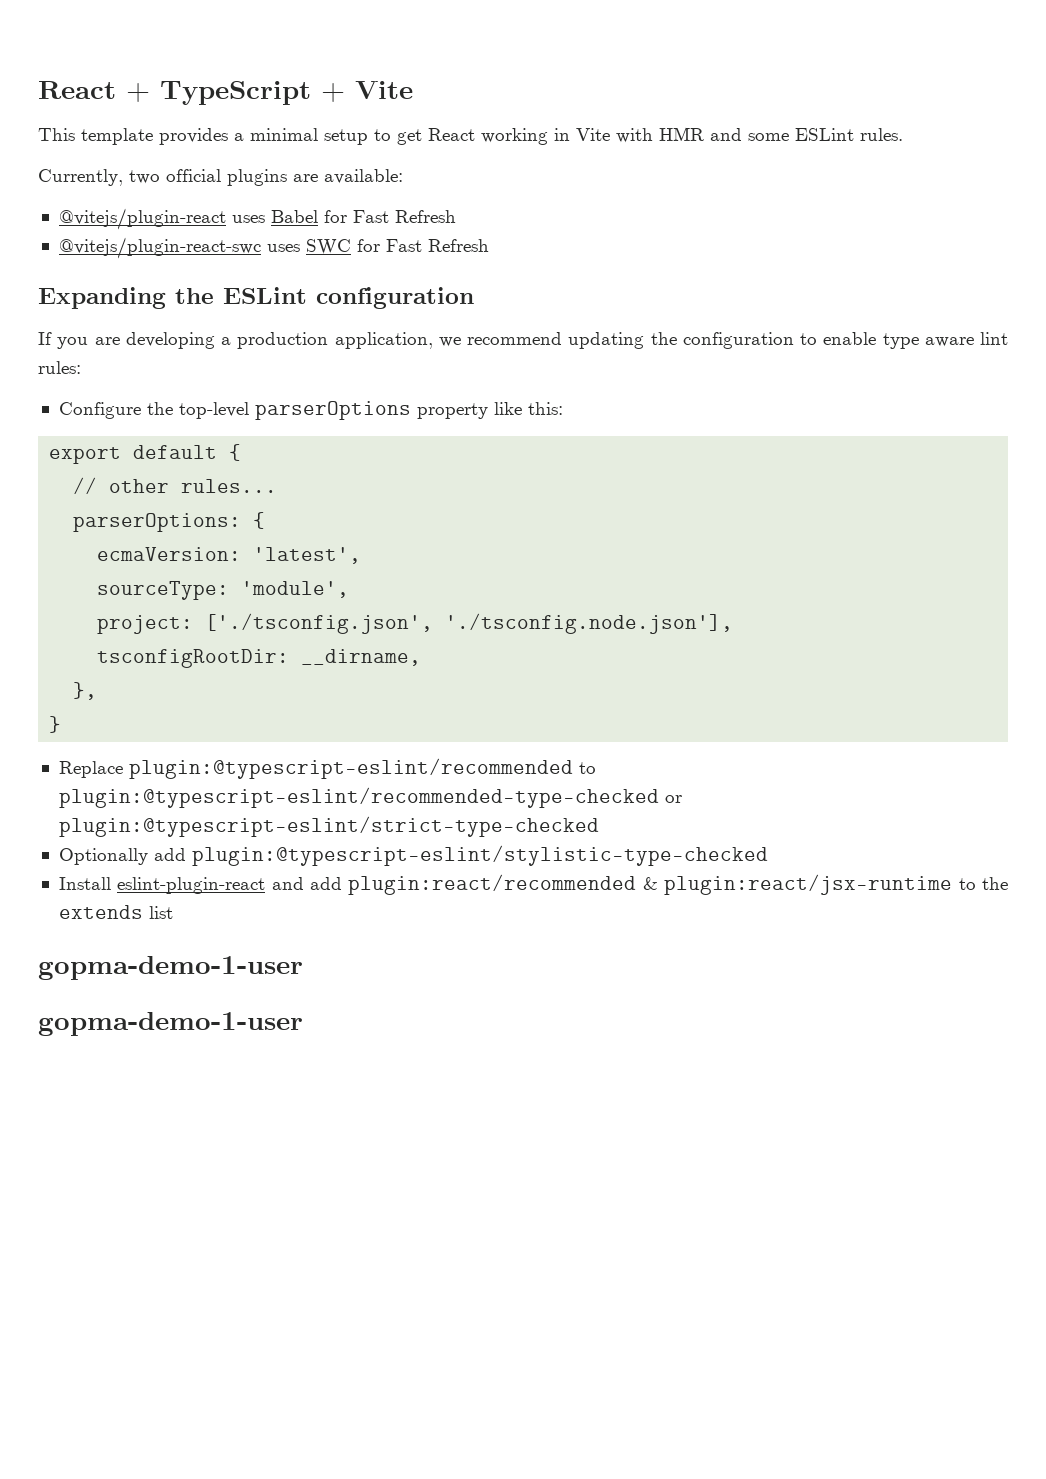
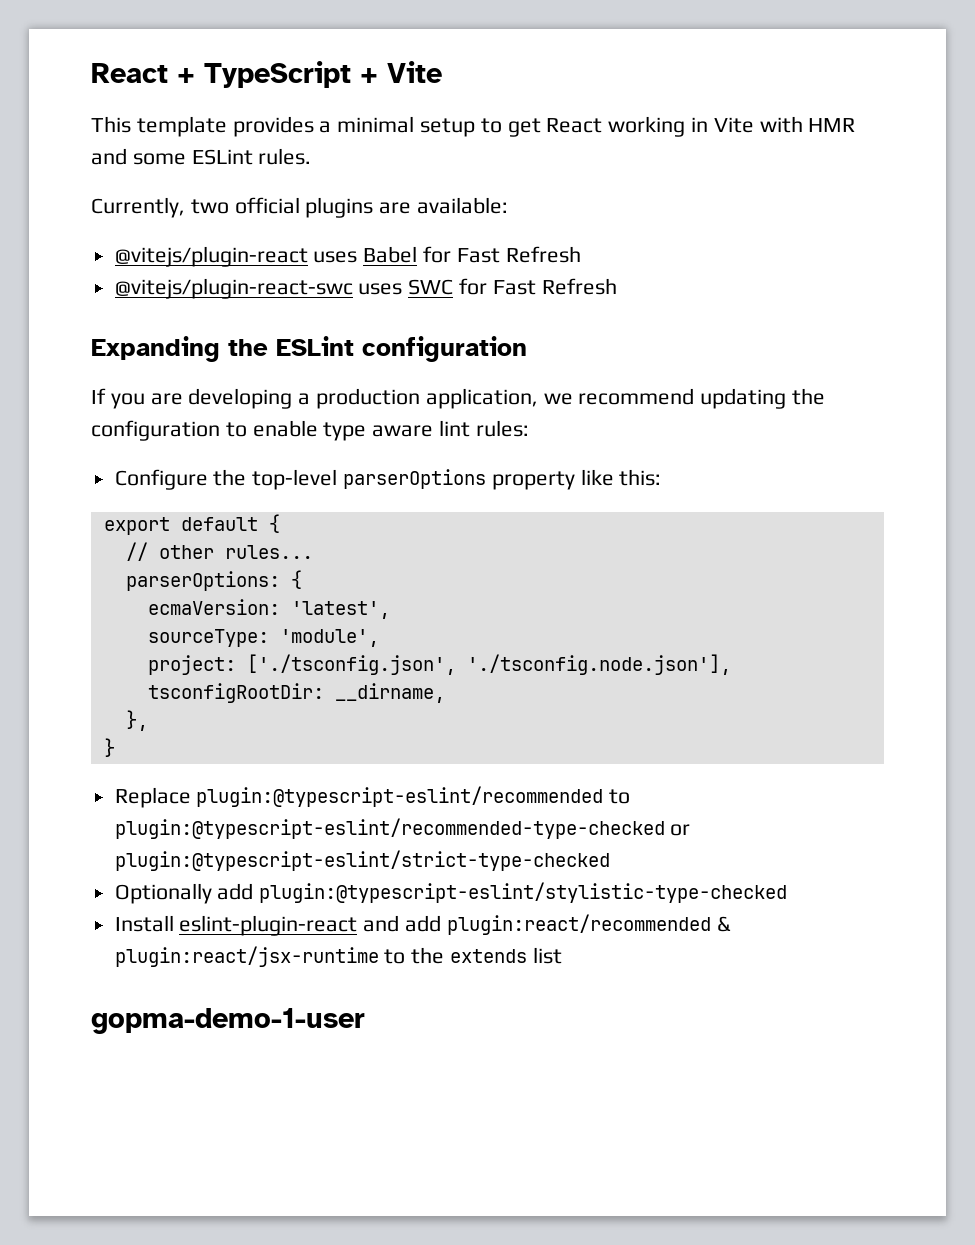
  Install eslint-plugin-react and add plugin:react/recommended & plugin:react/jsx-runtime to the extends list
- gopma-demo-1-user

